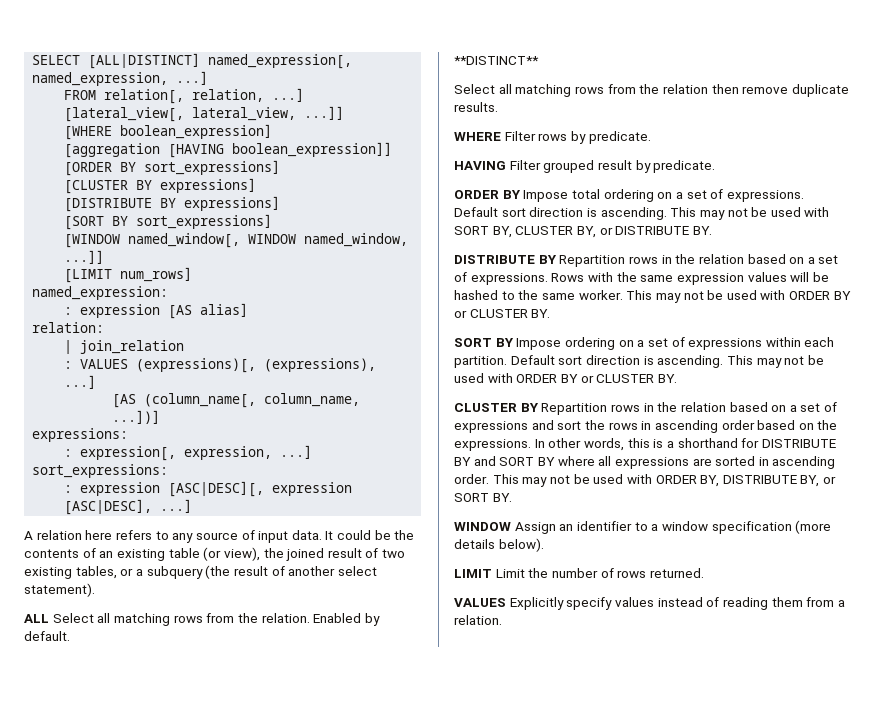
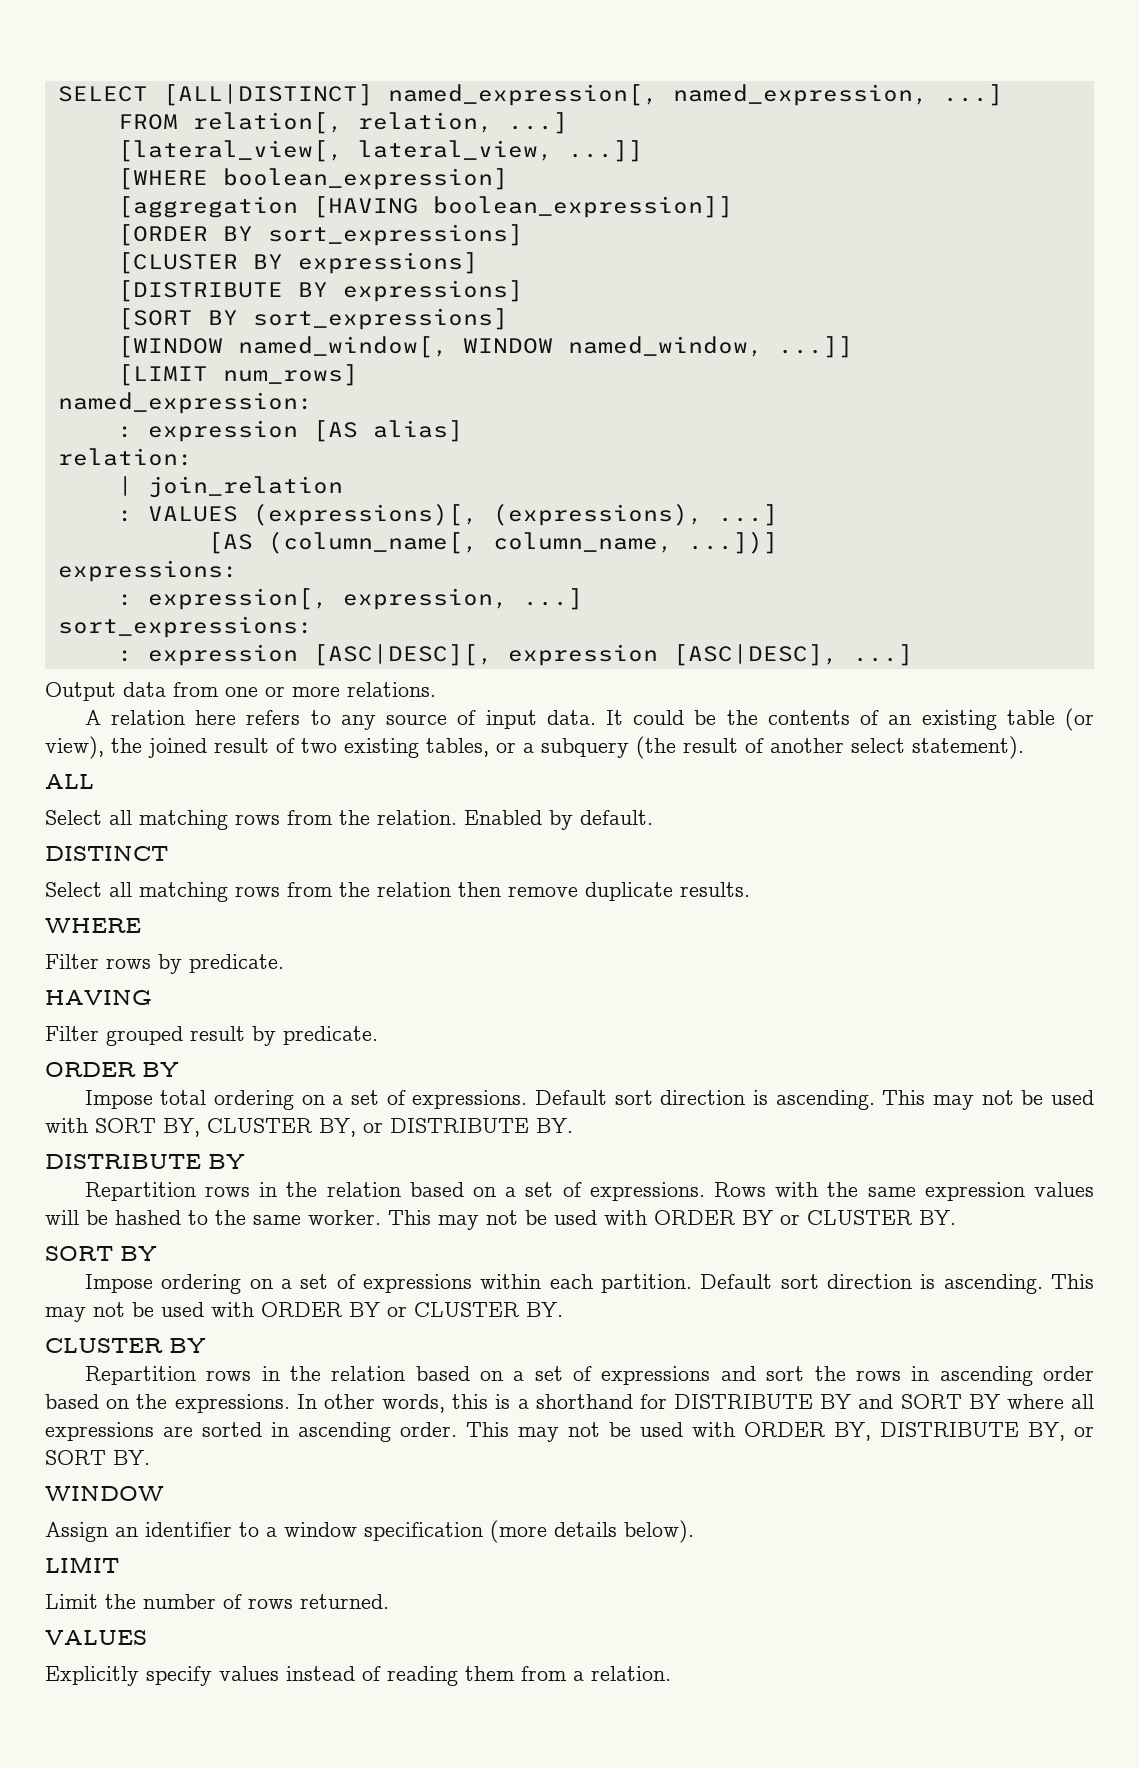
+ Output data from one or more relations.
- ALL Select all matching rows from the relation.
+ ALL
+ Select all matching rows from the relation.
- **DISTINCT**
+ DISTINCT
- WHERE Filter rows by predicate.
+ WHERE
+ Filter rows by predicate.
- HAVING Filter grouped result by predicate.
- ORDER BY Impose total ordering on a set of expressions.
+ HAVING
+ Filter grouped result by predicate.
+ ORDER BY
+ Impose total ordering on a set of expressions.
  This may not be used with SORT BY, CLUSTER BY, or DISTRIBUTE BY.
- DISTRIBUTE BY Repartition rows in the relation based on a set of expressions.
+ DISTRIBUTE BY
+ Repartition rows in the relation based on a set of expressions.
  Rows with the same expression values will be hashed to the same worker. This may not be used with ORDER BY or CLUSTER BY.
- SORT BY Impose ordering on a set of expressions within each partition.
+ SORT BY
+ Impose ordering on a set of expressions within each partition.
- CLUSTER BY Repartition rows in the relation based on a set of expressions and sort the rows in ascending order based on the expressions.
+ CLUSTER BY
+ Repartition rows in the relation based on a set of expressions and sort the rows in ascending order based on the expressions.
  This may not be used with ORDER BY, DISTRIBUTE BY, or SORT BY.
- WINDOW Assign an identifier to a window specification (more details below).
+ WINDOW
+ Assign an identifier to a window specification (more details below).
- LIMIT Limit the number of rows returned.
- VALUES Explicitly specify values instead of reading them from a relation.
+ LIMIT
+ Limit the number of rows returned.
+ VALUES
+ Explicitly specify values instead of reading them from a relation.

